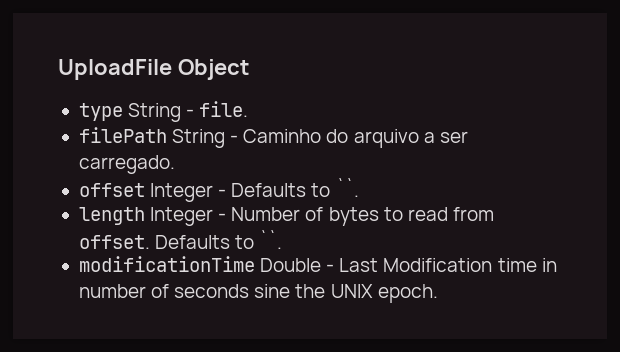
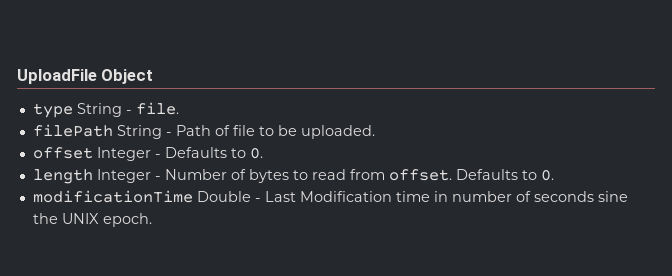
- filePath String - Caminho do arquivo a ser carregado.
+ filePath String - Path of file to be uploaded.
- offset Integer - Defaults to ``.
+ offset Integer - Defaults to 0.
- length Integer - Number of bytes to read from offset. Defaults to ``.
+ length Integer - Number of bytes to read from offset. Defaults to 0.

